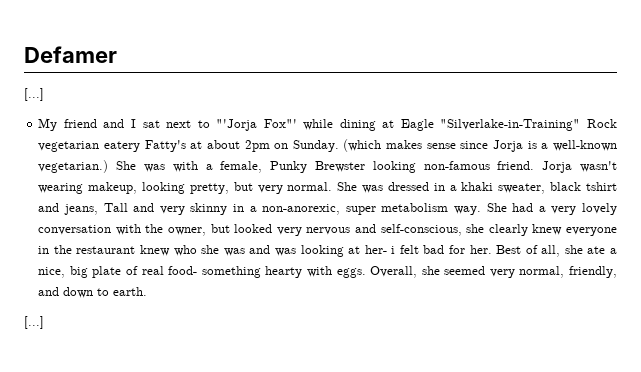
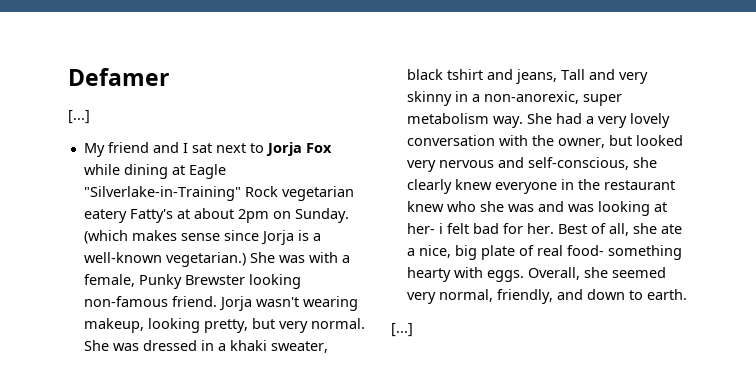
- My friend and I sat next to "'Jorja Fox"' while dining at Eagle "Silverlake-in-Training" Rock vegetarian eatery Fatty's at about 2pm on Sunday.
+ My friend and I sat next to Jorja Fox while dining at Eagle "Silverlake-in-Training" Rock vegetarian eatery Fatty's at about 2pm on Sunday.

